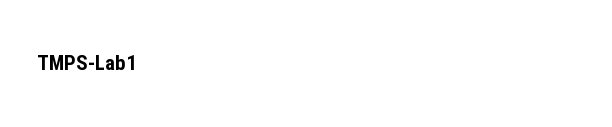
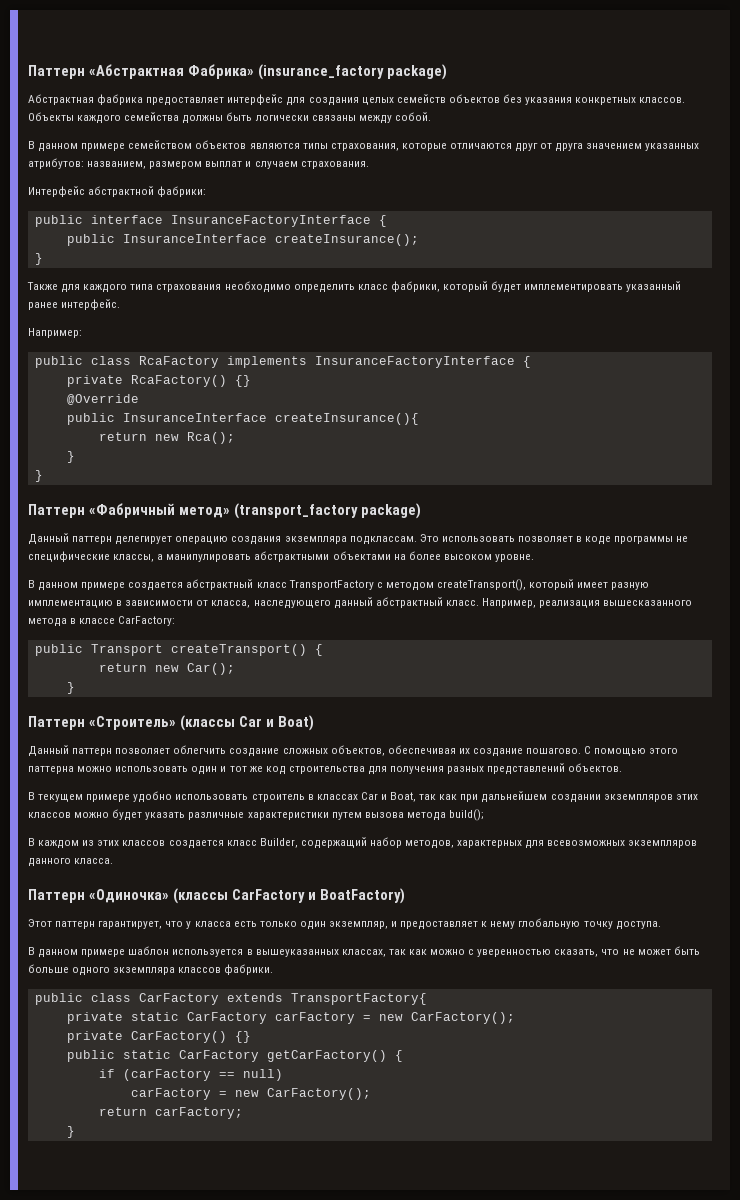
- TMPS-Lab1
+ Паттерн «Абстрактная Фабрика» (insurance_factory package)
+ Абстрактная фабрика предоставляет интерфейс для создания целых семейств объектов без указания конкретных классов. Объекты каждого семейства должны быть логически связаны между собой.
+ В данном примере семейством объектов являются типы страхования, которые отличаются друг от друга значением указанных атрибутов: названием, размером выплат и случаем страхования.
+ Интерфейс абстрактной фабрики:
+ public interface InsuranceFactoryInterface {
+ public InsuranceInterface createInsurance();
+ }
+ Также для каждого типа страхования необходимо определить класс фабрики, который будет имплементировать указанный ранее интерфейс.
+ Например:
+ public class RcaFactory implements InsuranceFactoryInterface {
+ private RcaFactory() {}
+ @Override
+ public InsuranceInterface createInsurance(){
+ return new Rca();
+ }
+ }
+ Паттерн «Фабричный метод» (transport_factory package)
+ Данный паттерн делегирует операцию создания экземпляра подклассам. Это использовать позволяет в коде программы не специфические классы, а манипулировать абстрактными объектами на более высоком уровне.
+ В данном примере создается абстрактный класс TransportFactory с методом createTransport(), который имеет разную имплементацию в зависимости от класса, наследующего данный абстрактный класс. Например, реализация вышесказанного метода в классе CarFactory:
+ public Transport createTransport() {
+ return new Car();
+ }
+ Паттерн «Строитель» (классы Car и Boat)
+ Данный паттерн позволяет облегчить создание сложных объектов, обеспечивая их создание пошагово. С помощью этого паттерна можно использовать один и тот же код строительства для получения разных представлений объектов.
+ В текущем примере удобно использовать строитель в классах Car и Boat, так как при дальнейшем создании экземпляров этих классов можно будет указать различные характеристики путем вызова метода build();
+ В каждом из этих классов создается класс Builder, содержащий набор методов, характерных для всевозможных экземпляров данного класса.
+ Паттерн «Одиночка» (классы CarFactory и BoatFactory)
+ Этот паттерн гарантирует, что у класса есть только один экземпляр, и предоставляет к нему глобальную точку доступа.
+ В данном примере шаблон используется в вышеуказанных классах, так как можно с уверенностью сказать, что не может быть больше одного экземпляра классов фабрики.
+ public class CarFactory extends TransportFactory{
+ private static CarFactory carFactory = new CarFactory();
+ private CarFactory() {}
+ public static CarFactory getCarFactory() {
+ if (carFactory == null)
+ carFactory = new CarFactory();
+ return carFactory;
+ }

